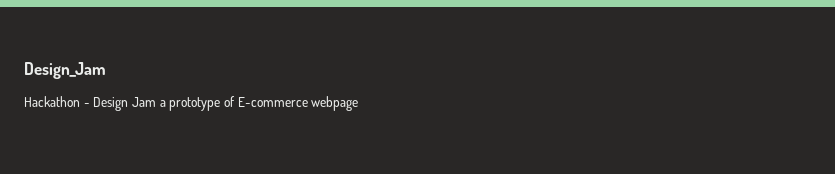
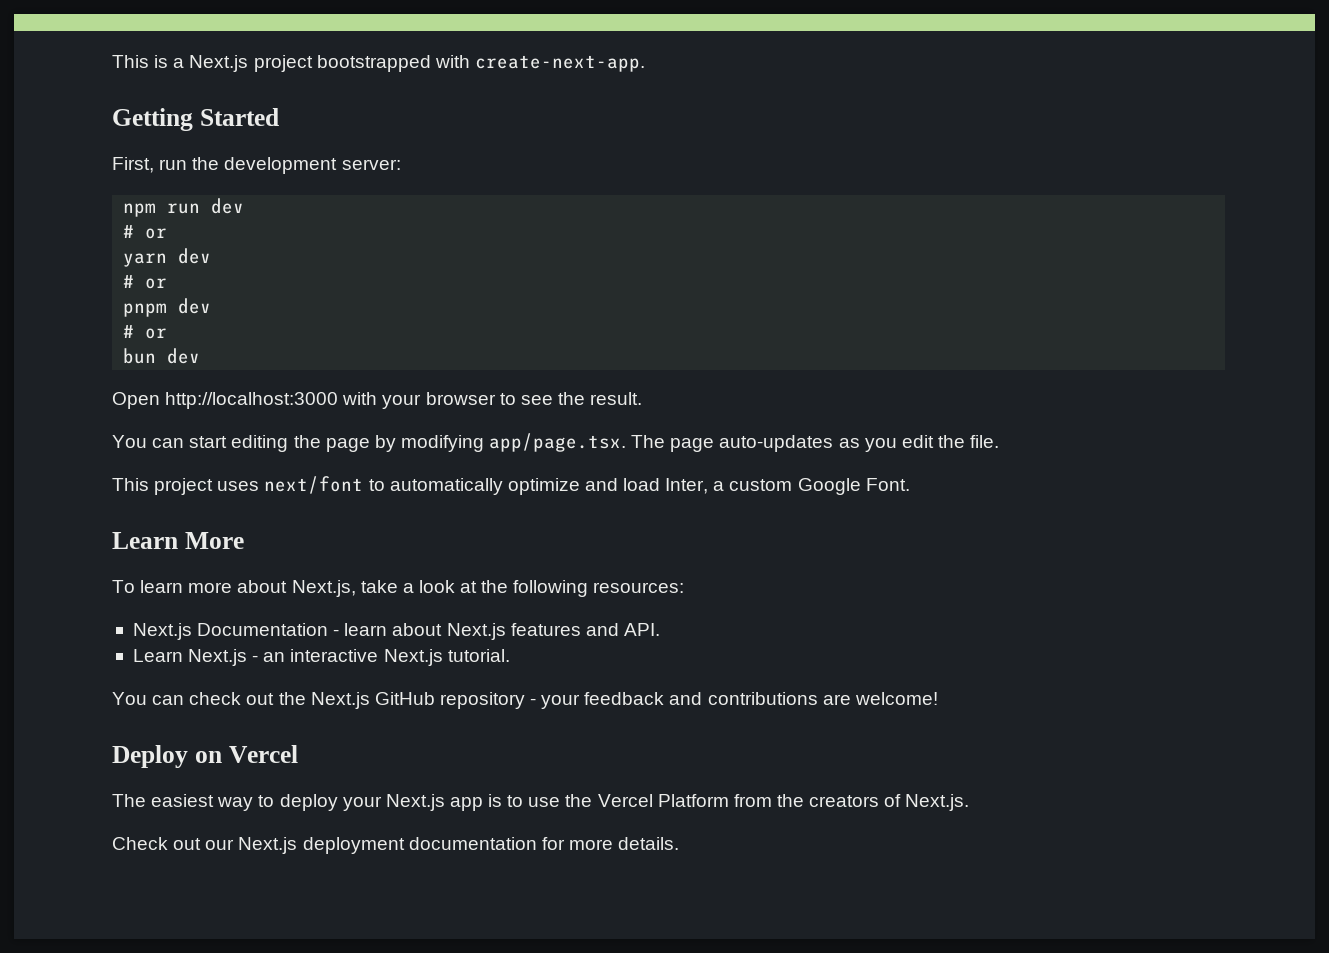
- Design_Jam
- Hackathon - Design Jam a prototype of E-commerce webpage
+ This is a Next.js project bootstrapped with create-next-app.
+ Getting Started
+ First, run the development server:
+ npm run dev
+ # or
+ yarn dev
+ # or
+ pnpm dev
+ # or
+ bun dev
+ Open http://localhost:3000 with your browser to see the result.
+ You can start editing the page by modifying app/page.tsx. The page auto-updates as you edit the file.
+ This project uses next/font to automatically optimize and load Inter, a custom Google Font.
+ Learn More
+ To learn more about Next.js, take a look at the following resources:
+ Next.js Documentation - learn about Next.js features and API.
+ Learn Next.js - an interactive Next.js tutorial.
+ You can check out the Next.js GitHub repository - your feedback and contributions are welcome!
+ Deploy on Vercel
+ The easiest way to deploy your Next.js app is to use the Vercel Platform from the creators of Next.js.
+ Check out our Next.js deployment documentation for more details.

